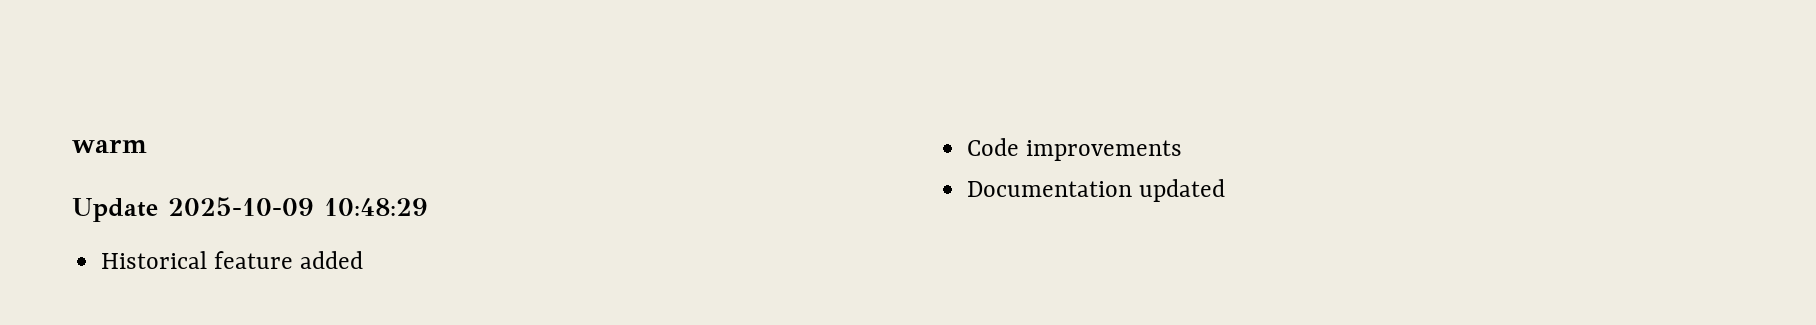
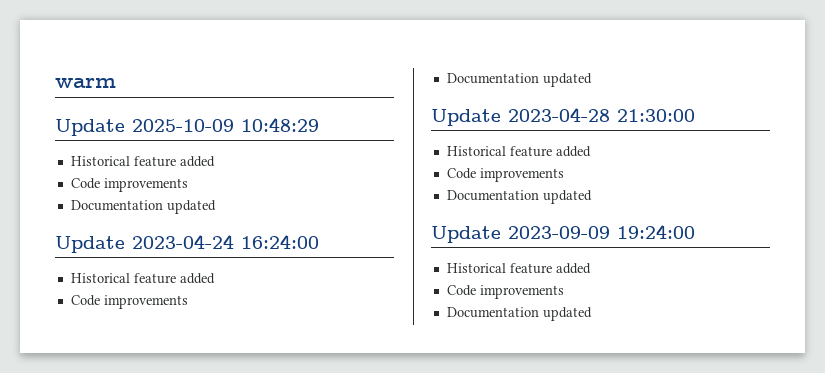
+ Update 2023-04-24 16:24:00
+ Historical feature added
+ Code improvements
+ Documentation updated
+ Update 2023-04-28 21:30:00
+ Historical feature added
+ Code improvements
+ Documentation updated
+ Update 2023-09-09 19:24:00
+ Historical feature added
+ Code improvements
+ Documentation updated

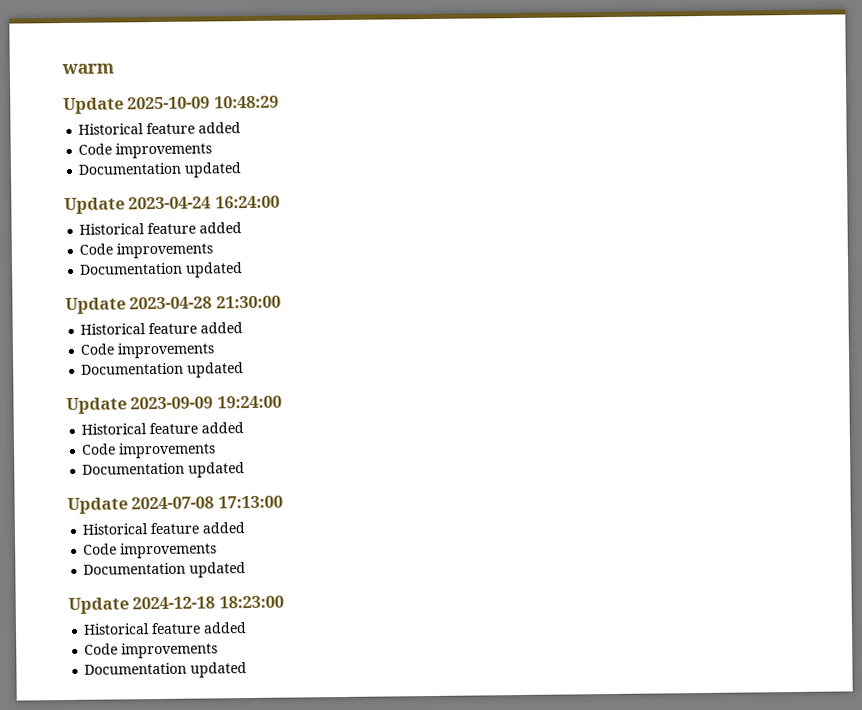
+ Update 2024-07-08 17:13:00
+ Historical feature added
+ Code improvements
+ Documentation updated
+ Update 2024-12-18 18:23:00
+ Historical feature added
+ Code improvements
+ Documentation updated

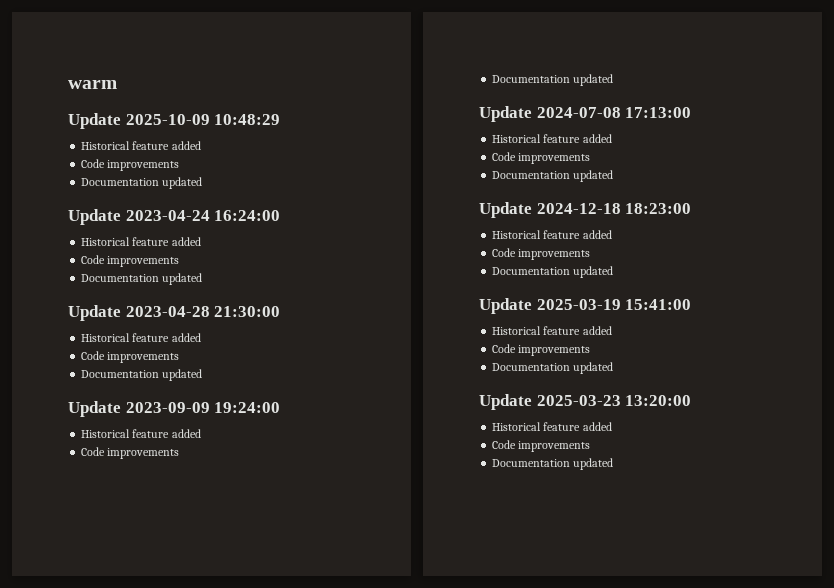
+ Update 2025-03-19 15:41:00
+ Historical feature added
+ Code improvements
+ Documentation updated
+ Update 2025-03-23 13:20:00
+ Historical feature added
+ Code improvements
+ Documentation updated

